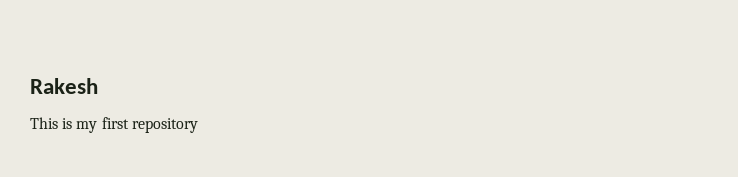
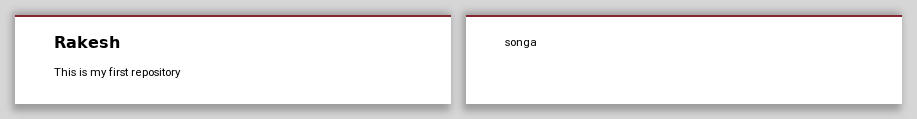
+ songa

